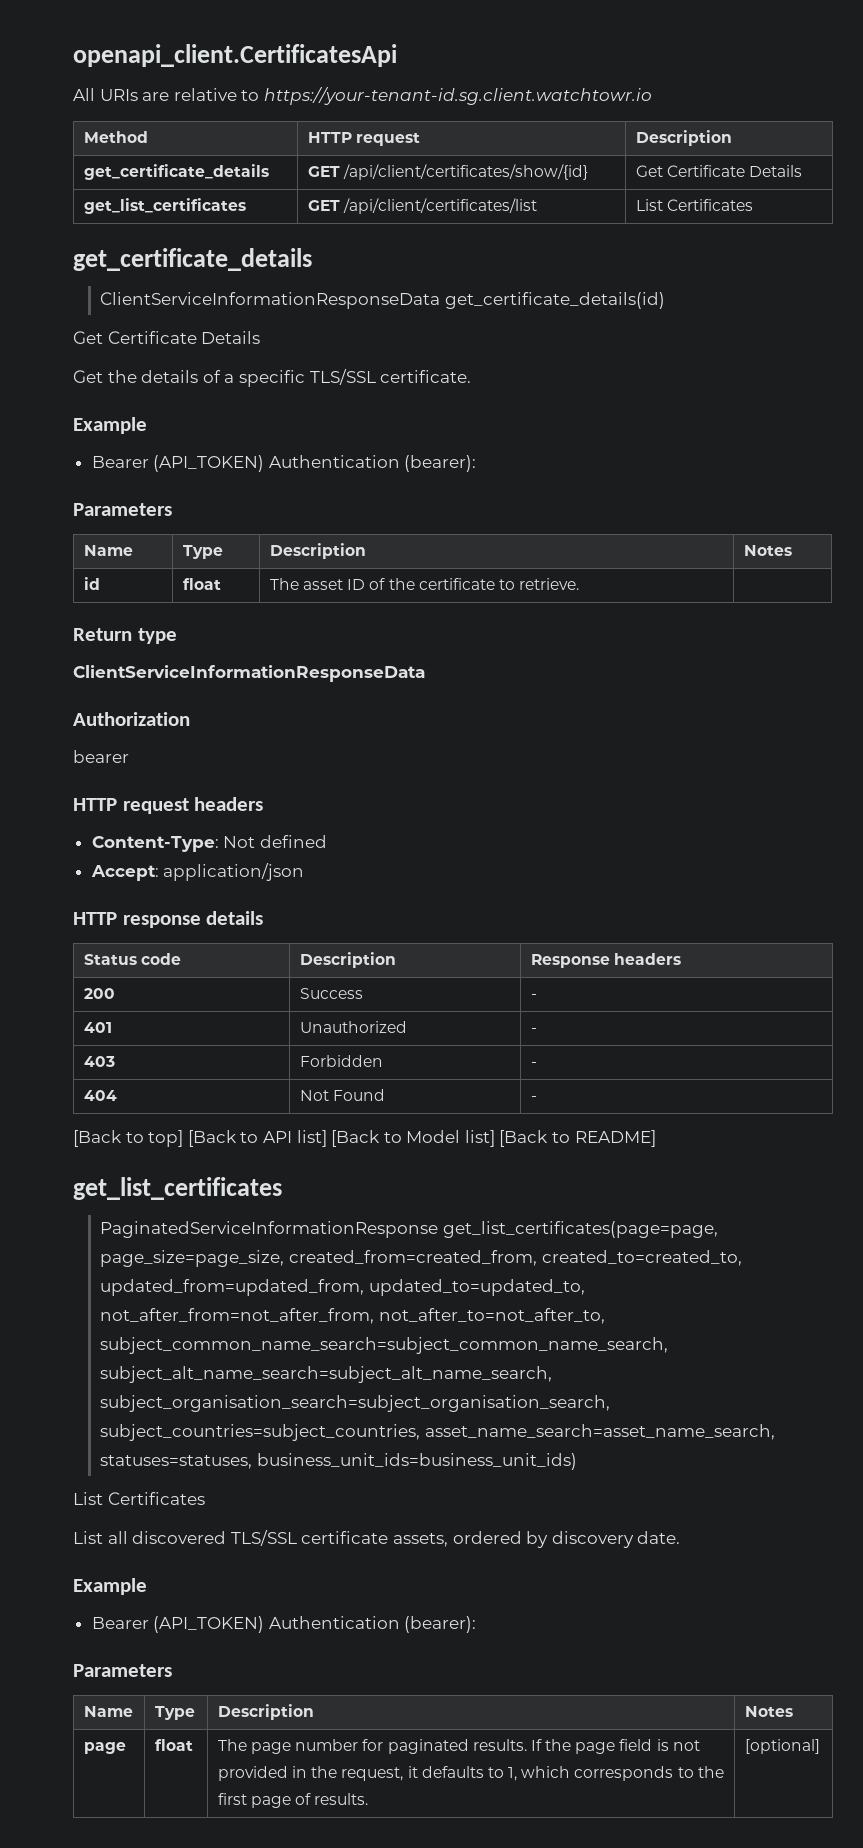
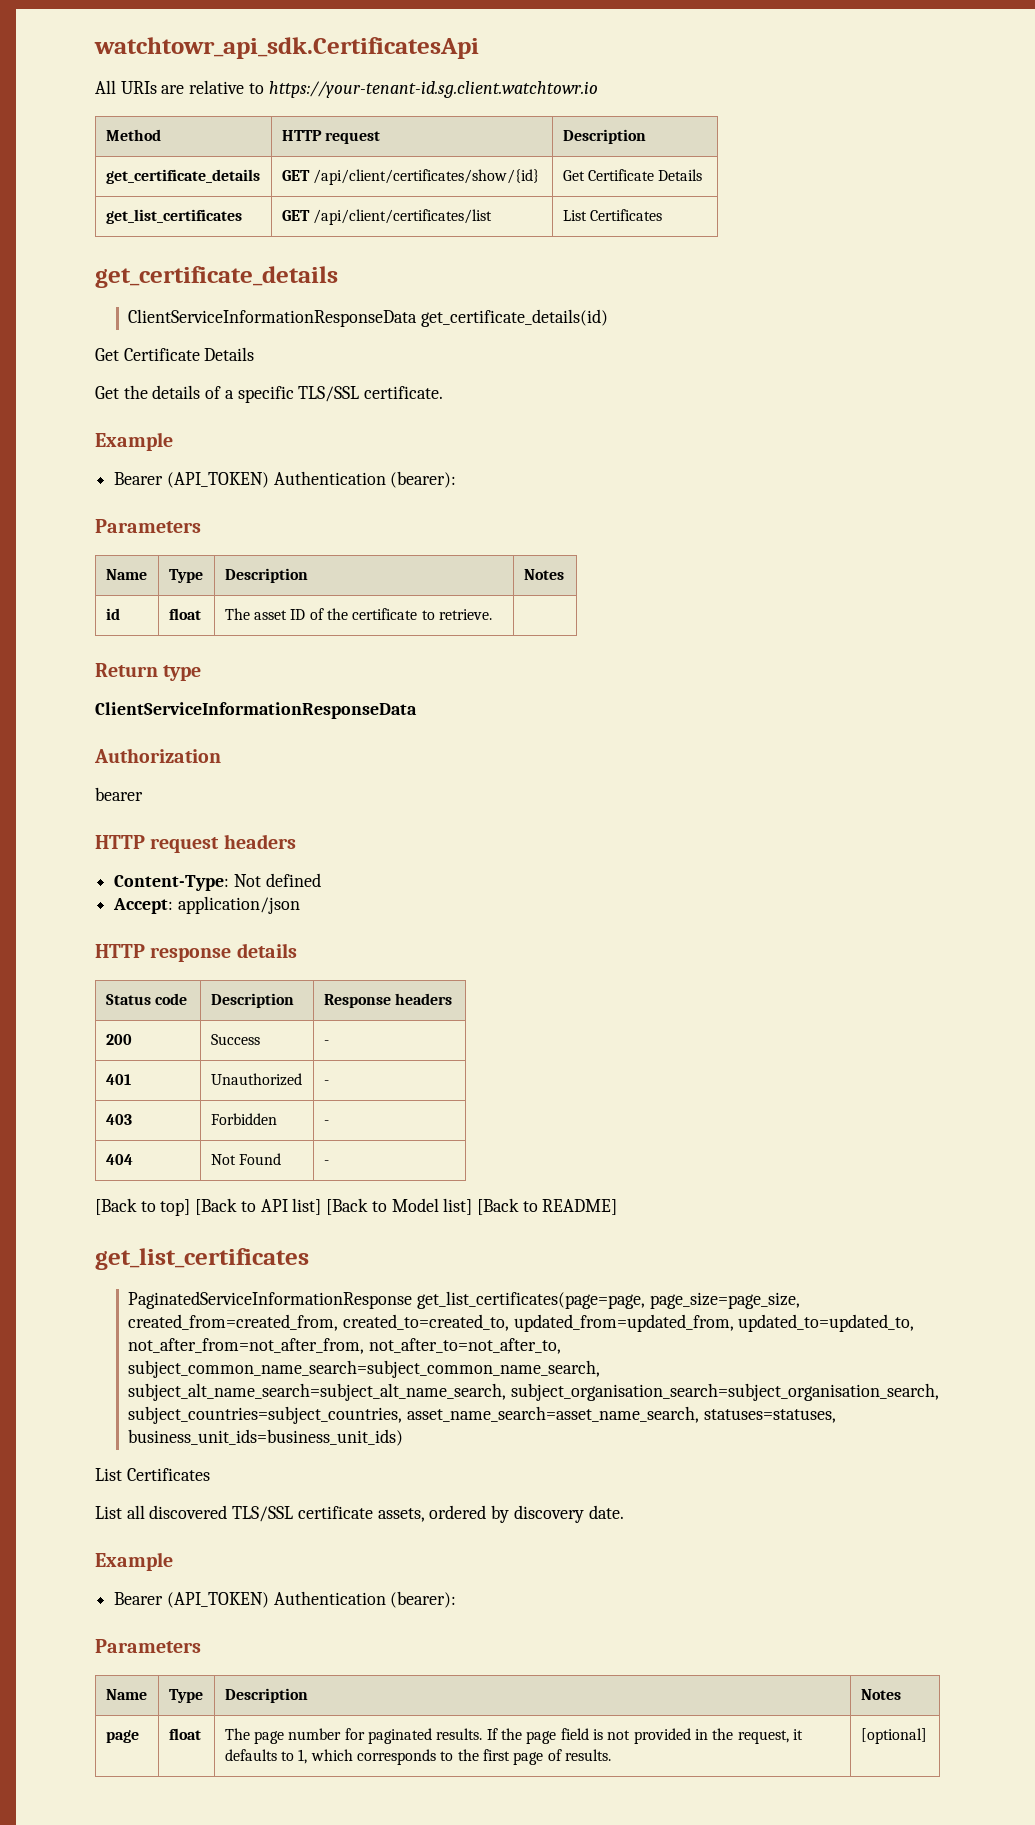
- openapi_client.CertificatesApi
+ watchtowr_api_sdk.CertificatesApi

